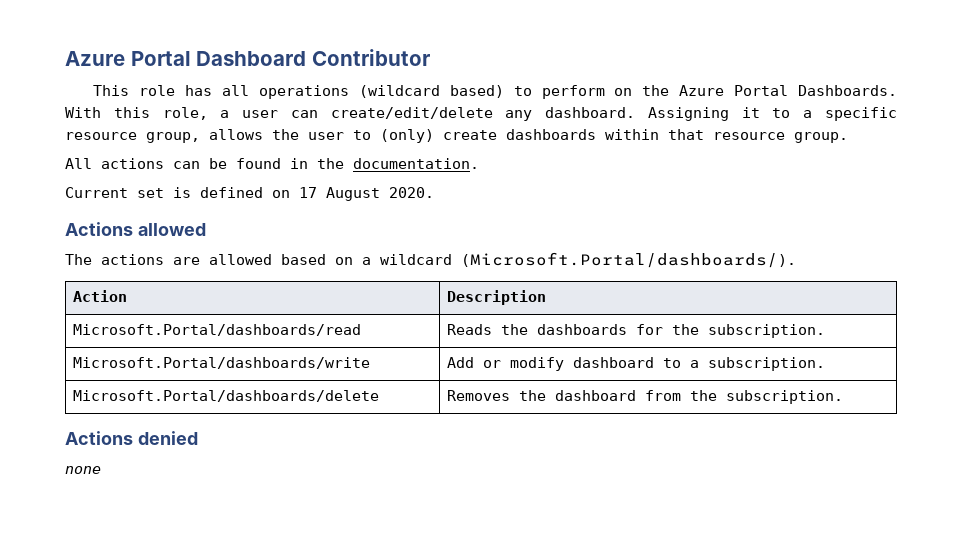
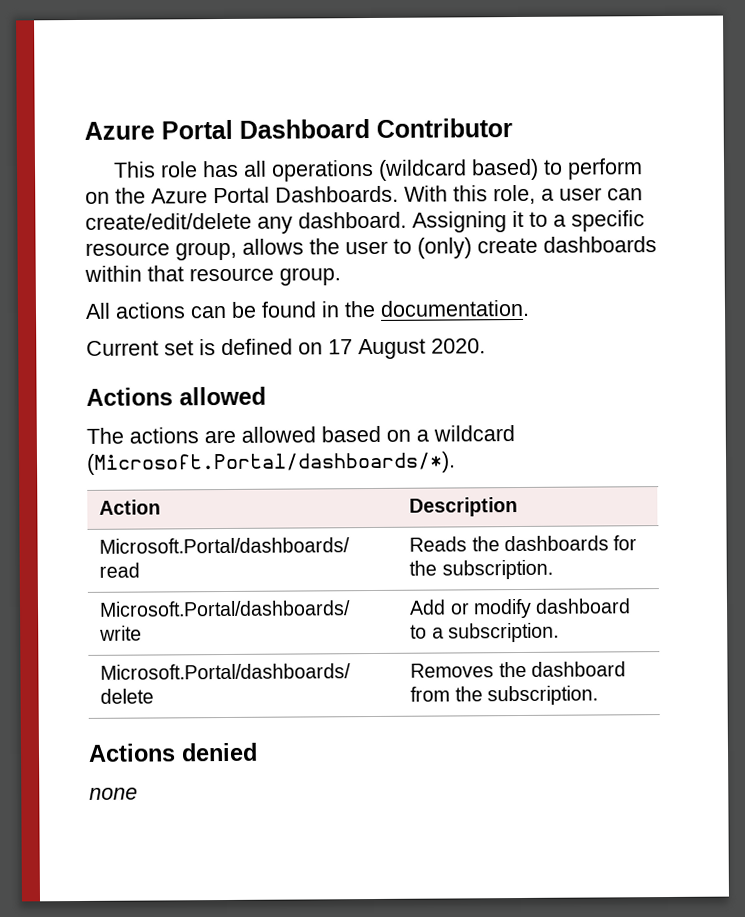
- The actions are allowed based on a wildcard (Microsoft.Portal/dashboards/).
+ The actions are allowed based on a wildcard (Microsoft.Portal/dashboards/*).

